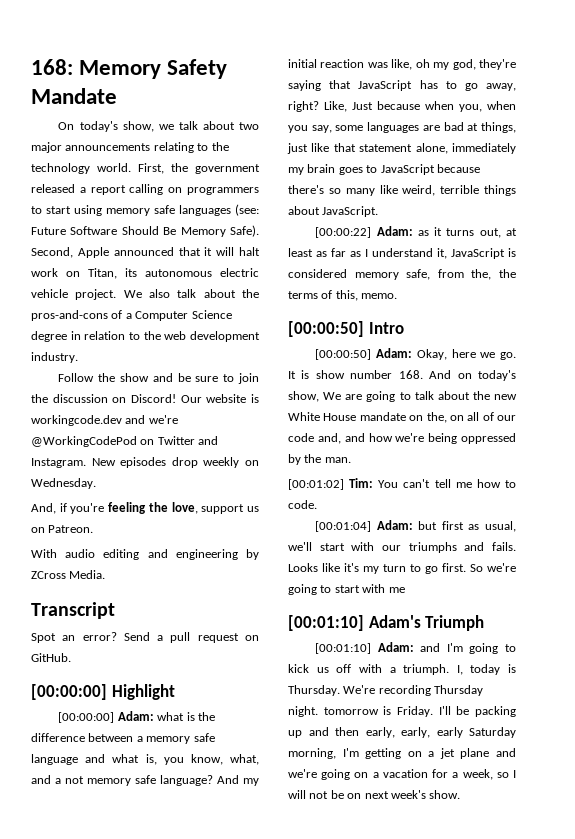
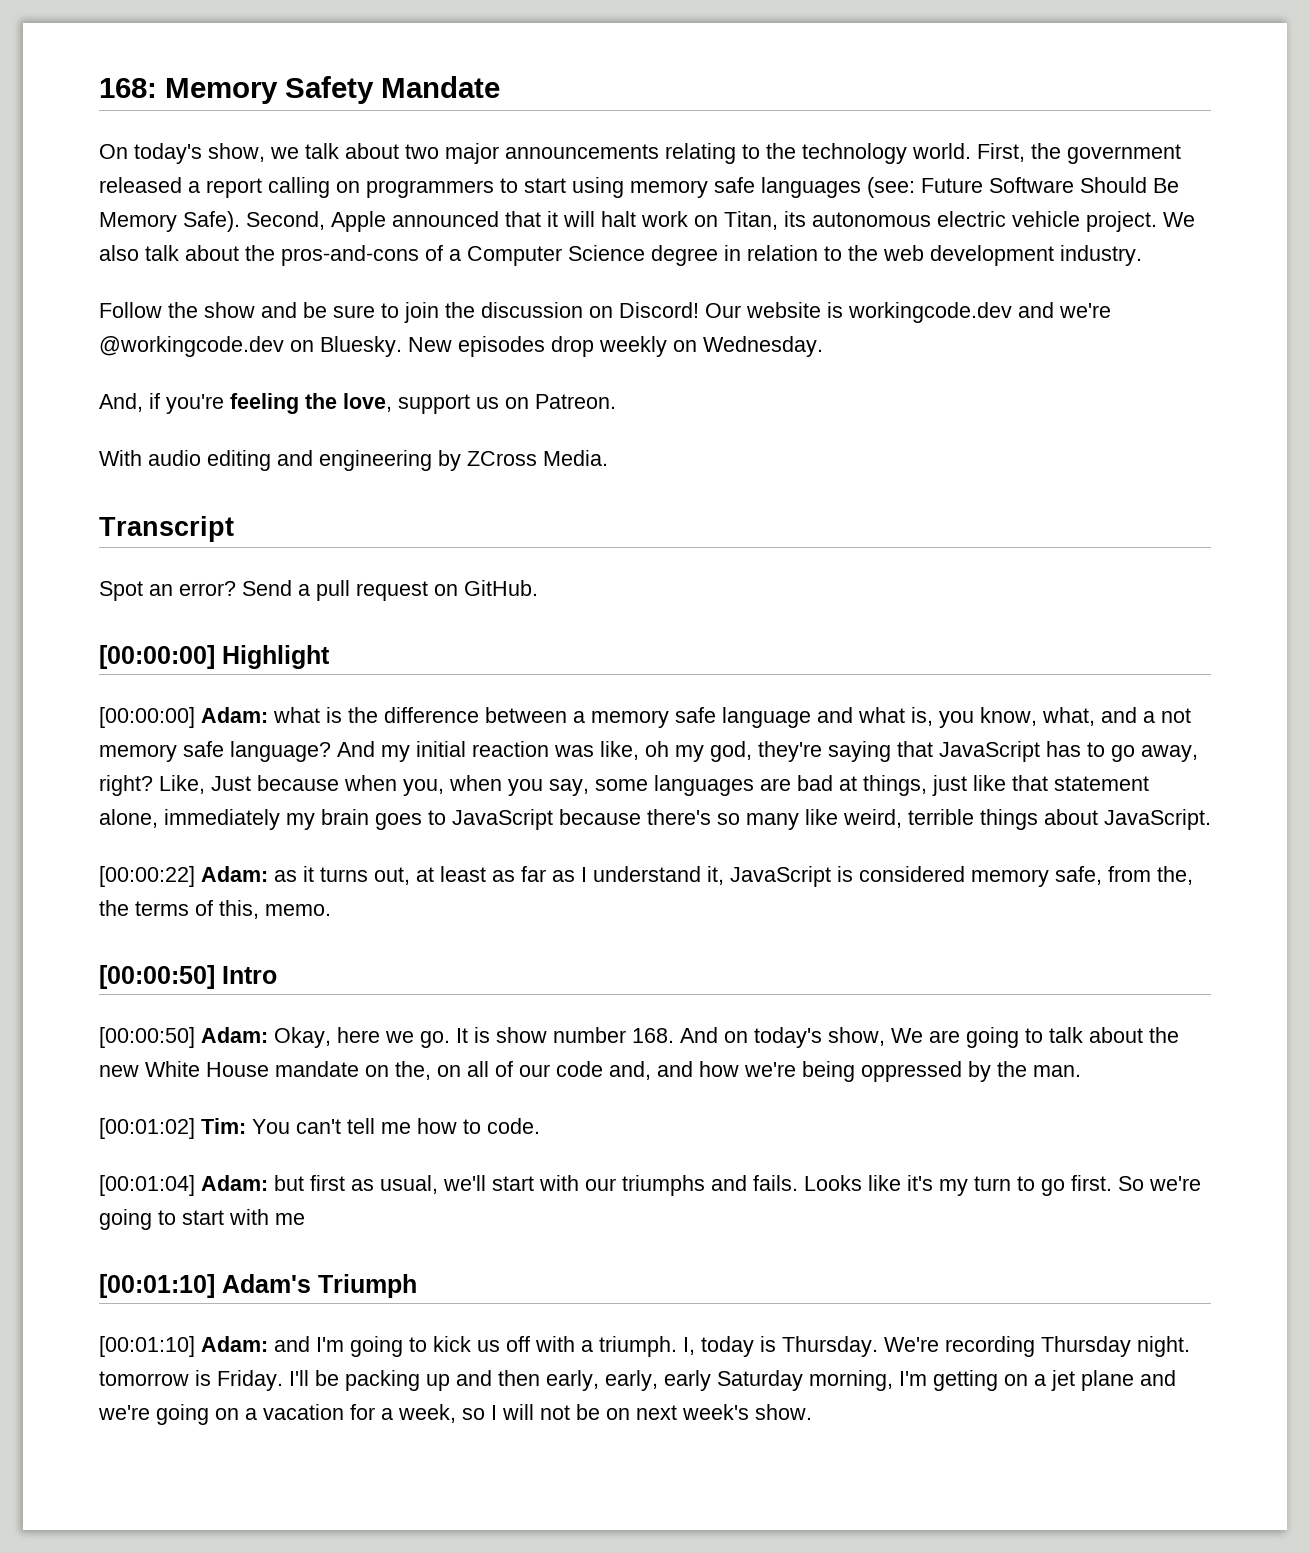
- Our website is workingcode.dev and we're @WorkingCodePod on Twitter and Instagram.
+ Our website is workingcode.dev and we're @workingcode.dev on Bluesky.

